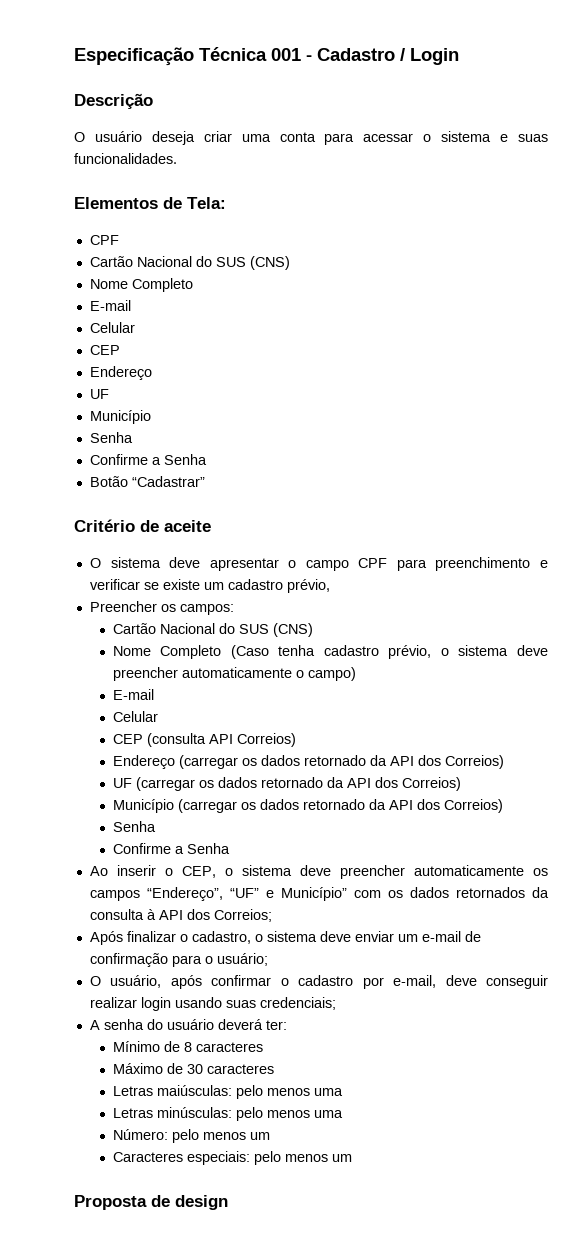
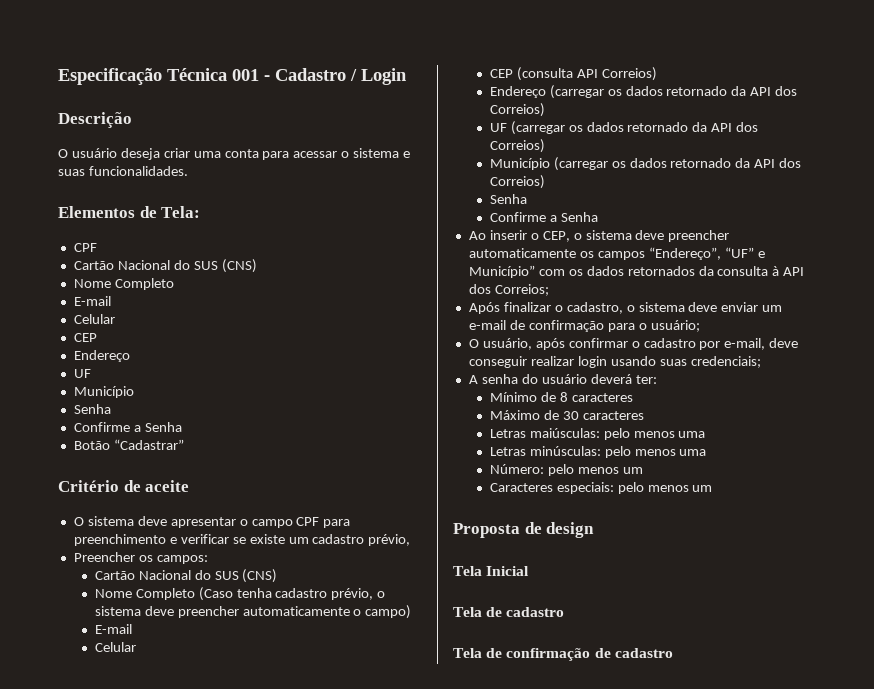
+ Tela Inicial
+ Tela de cadastro
+ Tela de confirmação de cadastro

